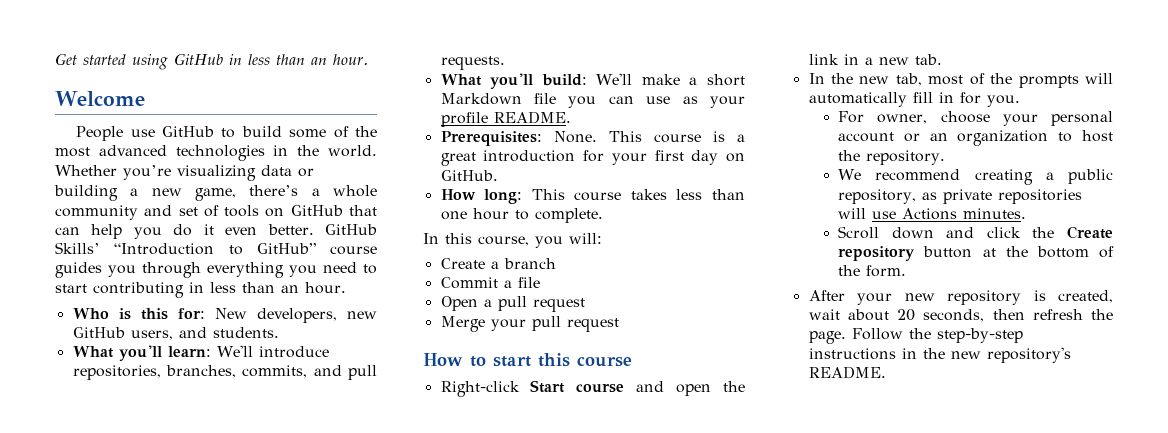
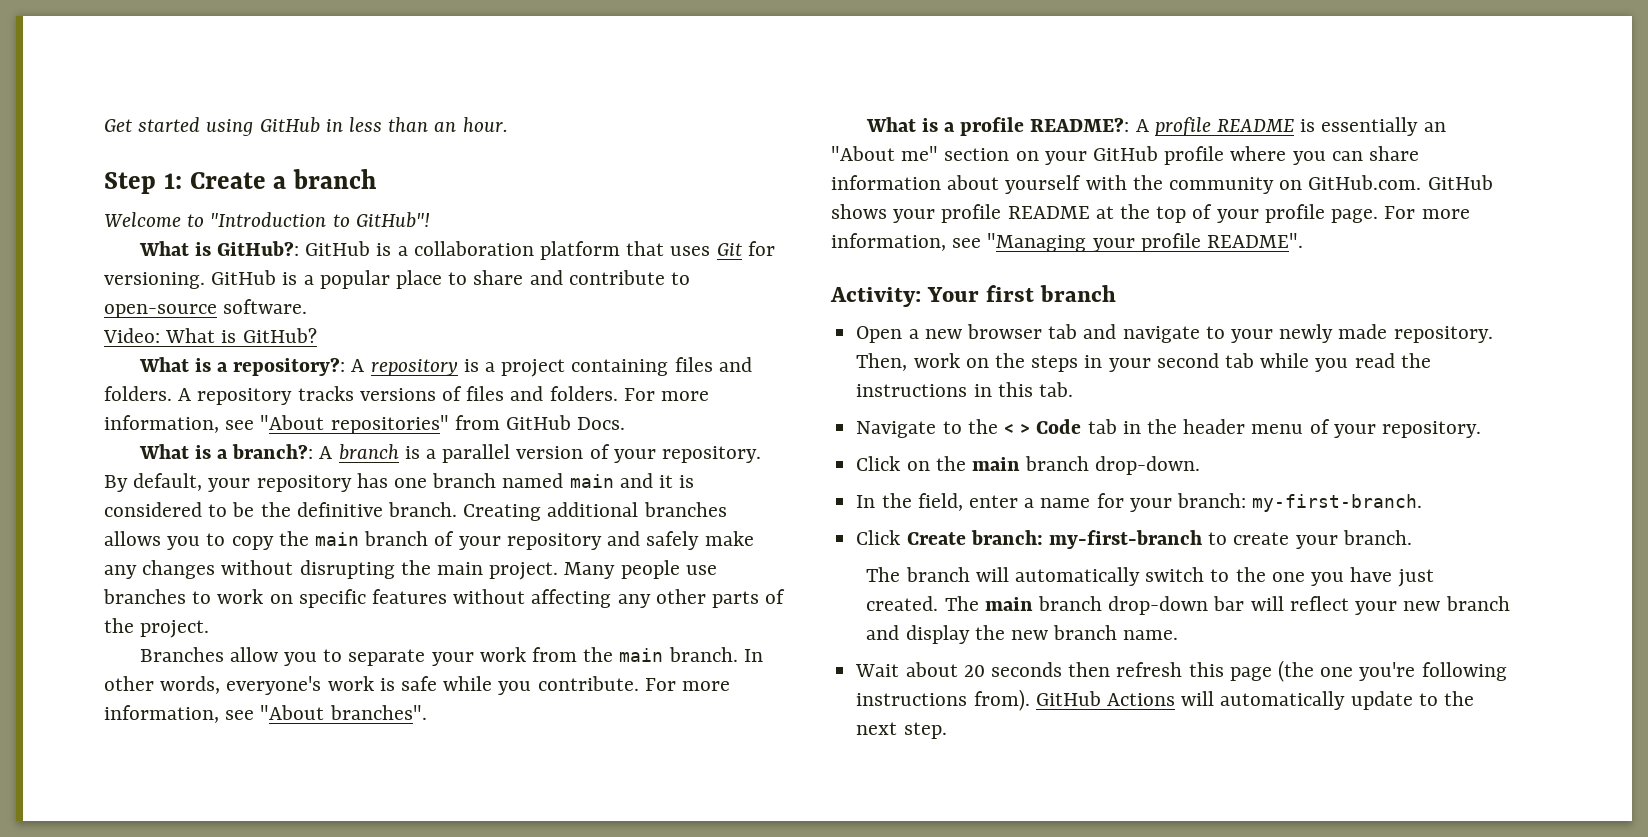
- Welcome
- People use GitHub to build some of the most advanced technologies in the world. Whether you’re visualizing data or building a new game, there’s a whole community and set of tools on GitHub that can help you do it even better. GitHub Skills’ “Introduction to GitHub” course guides you through everything you need to start contributing in less than an hour.
- Who is this for: New developers, new GitHub users, and students.
- What you'll learn: We'll introduce repositories, branches, commits, and pull requests.
- What you'll build: We'll make a short Markdown file you can use as your profile README.
- Prerequisites: None. This course is a great introduction for your first day on GitHub.
- How long: This course takes less than one hour to complete.
- In this course, you will:
- Create a branch
- Commit a file
- Open a pull request
- Merge your pull request
- How to start this course
- Right-click Start course and open the link in a new tab.
- In the new tab, most of the prompts will automatically fill in for you.
- For owner, choose your personal account or an organization to host the repository.
- We recommend creating a public repository, as private repositories will use Actions minutes.
- Scroll down and click the Create repository button at the bottom of the form.
- After your new repository is created, wait about 20 seconds, then refresh the page. Follow the step-by-step instructions in the new repository's README.
+ Step 1: Create a branch
+ Welcome to "Introduction to GitHub"!
+ What is GitHub?: GitHub is a collaboration platform that uses Git for versioning. GitHub is a popular place to share and contribute to open-source software.
+ Video: What is GitHub?
+ What is a repository?: A repository is a project containing files and folders. A repository tracks versions of files and folders. For more information, see "About repositories" from GitHub Docs.
+ What is a branch?: A branch is a parallel version of your repository. By default, your repository has one branch named main and it is considered to be the definitive branch. Creating additional branches allows you to copy the main branch of your repository and safely make any changes without disrupting the main project. Many people use branches to work on specific features without affecting any other parts of the project.
+ Branches allow you to separate your work from the main branch. In other words, everyone's work is safe while you contribute. For more information, see "About branches".
+ What is a profile README?: A profile README is essentially an "About me" section on your GitHub profile where you can share information about yourself with the community on GitHub.com. GitHub shows your profile README at the top of your profile page. For more information, see "Managing your profile README".
+ Activity: Your first branch
+ Open a new browser tab and navigate to your newly made repository. Then, work on the steps in your second tab while you read the instructions in this tab.
+ Navigate to the < > Code tab in the header menu of your repository.
+ Click on the main branch drop-down.
+ In the field, enter a name for your branch: my-first-branch.
+ Click Create branch: my-first-branch to create your branch.
+ The branch will automatically switch to the one you have just created. The main branch drop-down bar will reflect your new branch and display the new branch name.
+ Wait about 20 seconds then refresh this page (the one you're following instructions from). GitHub Actions will automatically update to the next step.

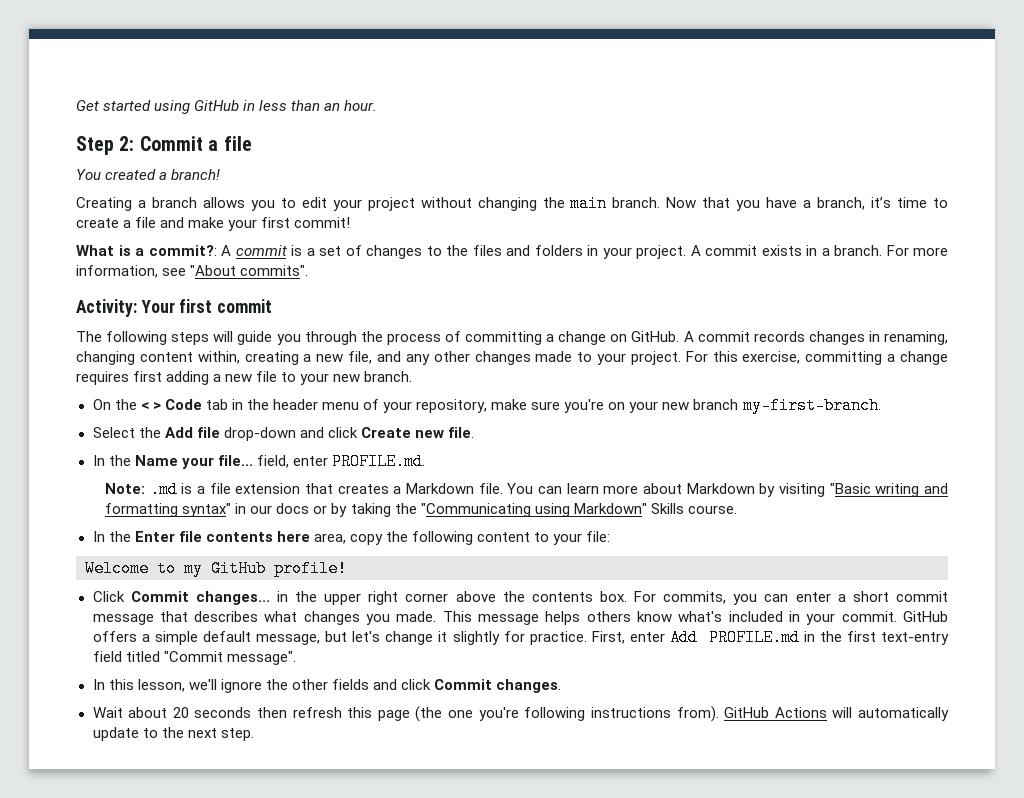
- Step 1: Create a branch
- Welcome to "Introduction to GitHub"!
- What is GitHub?: GitHub is a collaboration platform that uses Git for versioning. GitHub is a popular place to share and contribute to open-source software.
- Video: What is GitHub?
- What is a repository?: A repository is a project containing files and folders. A repository tracks versions of files and folders. For more information, see "About repositories" from GitHub Docs.
- What is a branch?: A branch is a parallel version of your repository. By default, your repository has one branch named main and it is considered to be the definitive branch. Creating additional branches allows you to copy the main branch of your repository and safely make any changes without disrupting the main project. Many people use branches to work on specific features without affecting any other parts of the project.
- Branches allow you to separate your work from the main branch. In other words, everyone's work is safe while you contribute. For more information, see "About branches".
- What is a profile README?: A profile README is essentially an "About me" section on your GitHub profile where you can share information about yourself with the community on GitHub.com. GitHub shows your profile README at the top of your profile page. For more information, see "Managing your profile README".
- Activity: Your first branch
- Open a new browser tab and navigate to your newly made repository. Then, work on the steps in your second tab while you read the instructions in this tab.
- Navigate to the < > Code tab in the header menu of your repository.
- Click on the main branch drop-down.
- In the field, enter a name for your branch: my-first-branch.
- Click Create branch: my-first-branch to create your branch.
- The branch will automatically switch to the one you have just created. The main branch drop-down bar will reflect your new branch and display the new branch name.
+ Step 2: Commit a file
+ You created a branch!
+ Creating a branch allows you to edit your project without changing the main branch. Now that you have a branch, it’s time to create a file and make your first commit!
+ What is a commit?: A commit is a set of changes to the files and folders in your project. A commit exists in a branch. For more information, see "About commits".
+ Activity: Your first commit
+ The following steps will guide you through the process of committing a change on GitHub. A commit records changes in renaming, changing content within, creating a new file, and any other changes made to your project. For this exercise, committing a change requires first adding a new file to your new branch.
+ On the < > Code tab in the header menu of your repository, make sure you're on your new branch my-first-branch.
+ Select the Add file drop-down and click Create new file.
+ In the Name your file... field, enter PROFILE.md.
+ Note: .md is a file extension that creates a Markdown file. You can learn more about Markdown by visiting "Basic writing and formatting syntax" in our docs or by taking the "Communicating using Markdown" Skills course.
+ In the Enter file contents here area, copy the following content to your file:
+ Welcome to my GitHub profile!
+ Click Commit changes... in the upper right corner above the contents box. For commits, you can enter a short commit message that describes what changes you made. This message helps others know what's included in your commit. GitHub offers a simple default message, but let's change it slightly for practice. First, enter Add PROFILE.md in the first text-entry field titled "Commit message".
+ In this lesson, we'll ignore the other fields and click Commit changes.

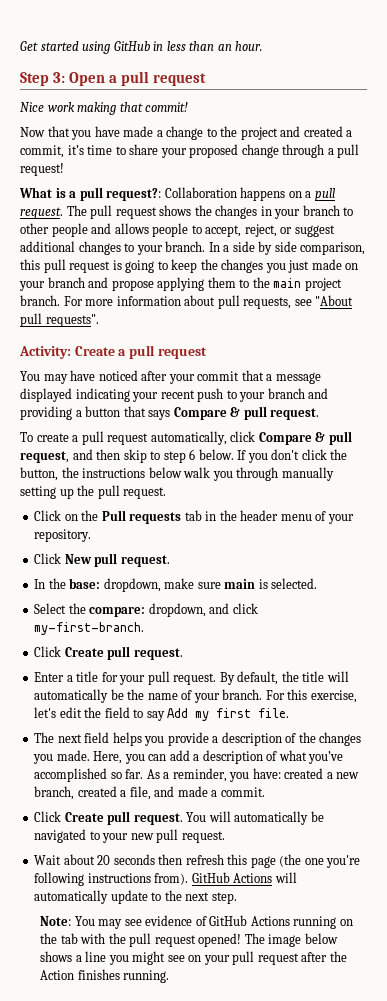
- Step 2: Commit a file
- You created a branch!
- Creating a branch allows you to edit your project without changing the main branch. Now that you have a branch, it’s time to create a file and make your first commit!
- What is a commit?: A commit is a set of changes to the files and folders in your project. A commit exists in a branch. For more information, see "About commits".
- Activity: Your first commit
- The following steps will guide you through the process of committing a change on GitHub. A commit records changes in renaming, changing content within, creating a new file, and any other changes made to your project. For this exercise, committing a change requires first adding a new file to your new branch.
- On the < > Code tab in the header menu of your repository, make sure you're on your new branch my-first-branch.
- Select the Add file drop-down and click Create new file.
- In the Name your file... field, enter PROFILE.md.
- Note: .md is a file extension that creates a Markdown file. You can learn more about Markdown by visiting "Basic writing and formatting syntax" in our docs or by taking the "Communicating using Markdown" Skills course.
- In the Enter file contents here area, copy the following content to your file:
- Welcome to my GitHub profile!
- Click Commit changes... in the upper right corner above the contents box. For commits, you can enter a short commit message that describes what changes you made. This message helps others know what's included in your commit. GitHub offers a simple default message, but let's change it slightly for practice. First, enter Add PROFILE.md in the first text-entry field titled "Commit message".
- In this lesson, we'll ignore the other fields and click Commit changes.
+ Step 3: Open a pull request
+ Nice work making that commit!
+ Now that you have made a change to the project and created a commit, it’s time to share your proposed change through a pull request!
+ What is a pull request?: Collaboration happens on a pull request. The pull request shows the changes in your branch to other people and allows people to accept, reject, or suggest additional changes to your branch. In a side by side comparison, this pull request is going to keep the changes you just made on your branch and propose applying them to the main project branch. For more information about pull requests, see "About pull requests".
+ Activity: Create a pull request
+ You may have noticed after your commit that a message displayed indicating your recent push to your branch and providing a button that says Compare & pull request.
+ To create a pull request automatically, click Compare & pull request, and then skip to step 6 below. If you don't click the button, the instructions below walk you through manually setting up the pull request.
+ Click on the Pull requests tab in the header menu of your repository.
+ Click New pull request.
+ In the base: dropdown, make sure main is selected.
+ Select the compare: dropdown, and click my-first-branch.
+ Click Create pull request.
+ Enter a title for your pull request. By default, the title will automatically be the name of your branch. For this exercise, let's edit the field to say Add my first file.
+ The next field helps you provide a description of the changes you made. Here, you can add a description of what you’ve accomplished so far. As a reminder, you have: created a new branch, created a file, and made a commit.
+ Click Create pull request. You will automatically be navigated to your new pull request.
+ Note: You may see evidence of GitHub Actions running on the tab with the pull request opened! The image below shows a line you might see on your pull request after the Action finishes running.

